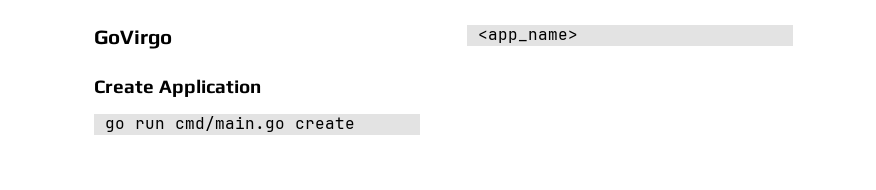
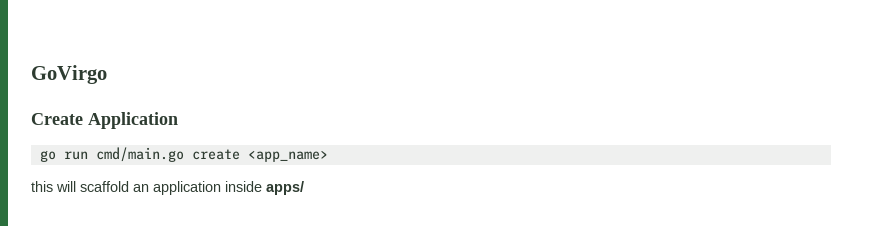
+ this will scaffold an application inside apps/

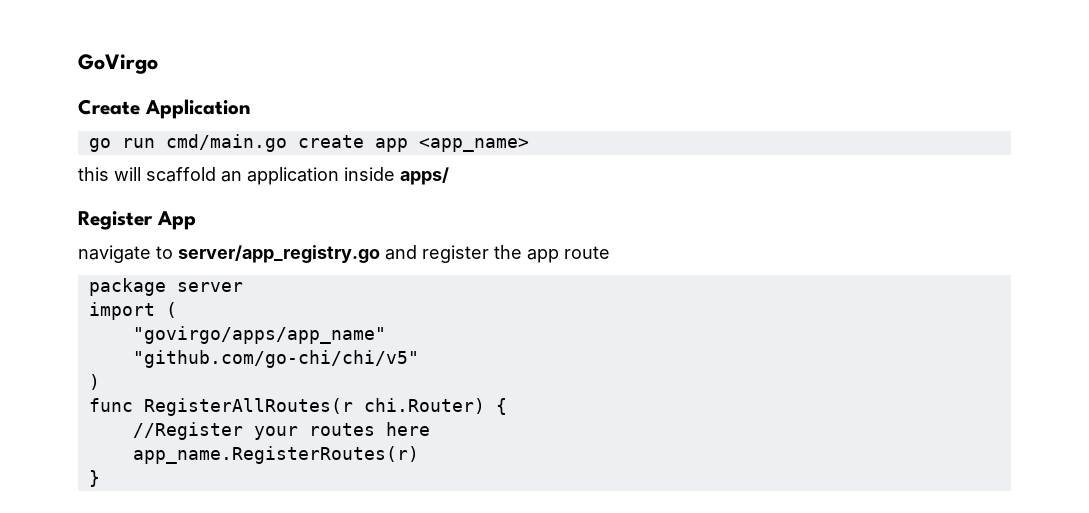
- go run cmd/main.go create <app_name>
+ go run cmd/main.go create app <app_name>
+ Register App
+ navigate to server/app_registry.go and register the app route
+ package server
+ import (
+ "govirgo/apps/app_name"
+ "github.com/go-chi/chi/v5"
+ )
+ func RegisterAllRoutes(r chi.Router) {
+ //Register your routes here
+ app_name.RegisterRoutes(r)
+ }

